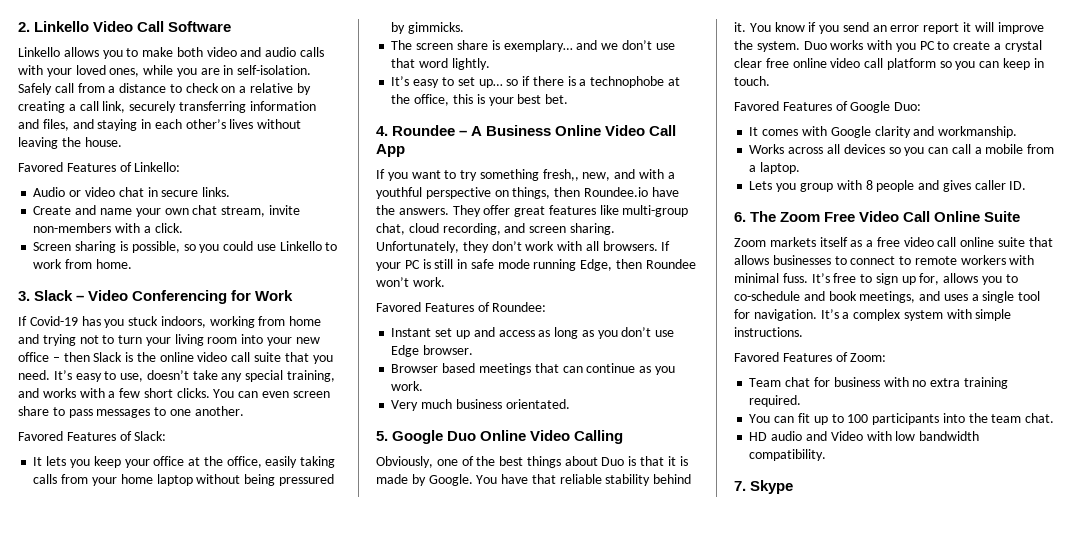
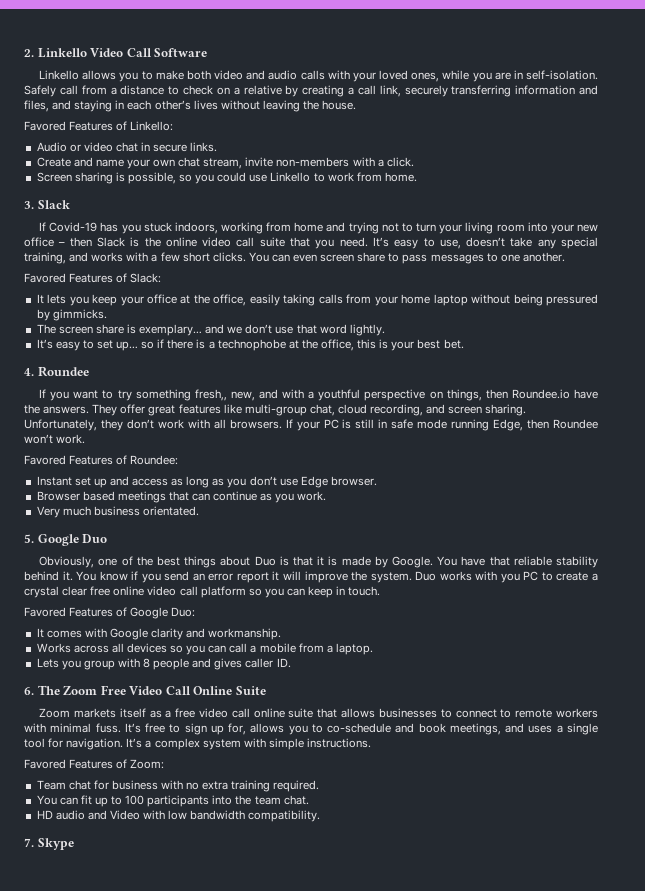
- 3. Slack – Video Conferencing for Work
+ 3. Slack
- 4. Roundee – A Business Online Video Call App
+ 4. Roundee
- 5. Google Duo Online Video Calling
+ 5. Google Duo

